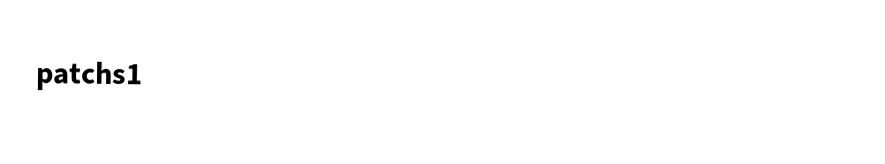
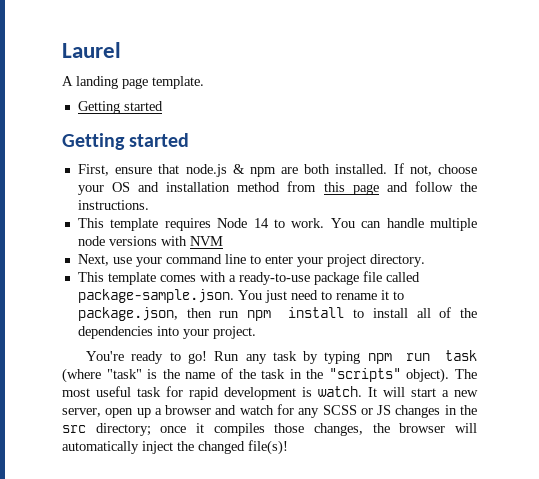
- patchs1
+ Laurel
+ A landing page template.
+ Getting started
+ Getting started
+ First, ensure that node.js & npm are both installed. If not, choose your OS and installation method from this page and follow the instructions.
+ This template requires Node 14 to work. You can handle multiple node versions with NVM
+ Next, use your command line to enter your project directory.
+ This template comes with a ready-to-use package file called package-sample.json. You just need to rename it to package.json, then run npm install to install all of the dependencies into your project.
+ You're ready to go! Run any task by typing npm run task (where "task" is the name of the task in the "scripts" object). The most useful task for rapid development is watch. It will start a new server, open up a browser and watch for any SCSS or JS changes in the src directory; once it compiles those changes, the browser will automatically inject the changed file(s)!

